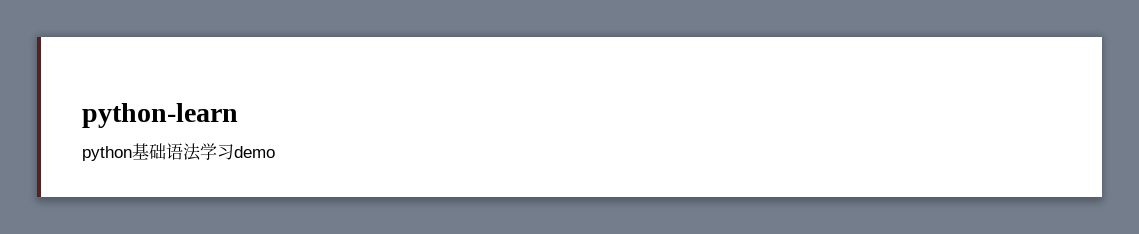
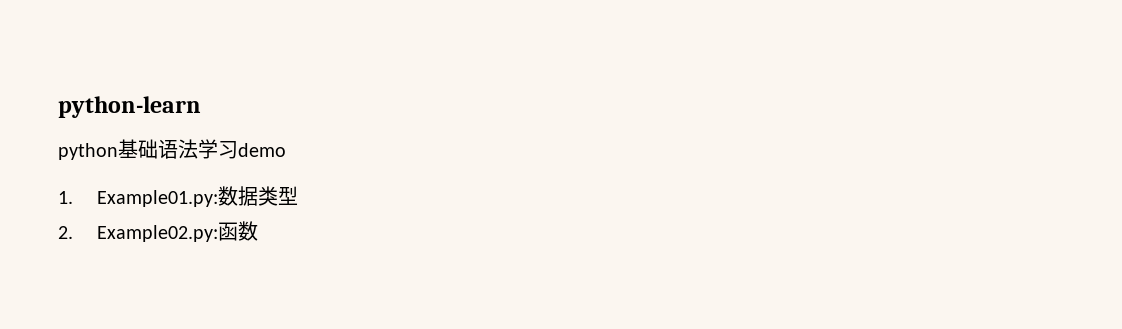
+ 1. Example01.py:数据类型
+ 2. Example02.py:函数

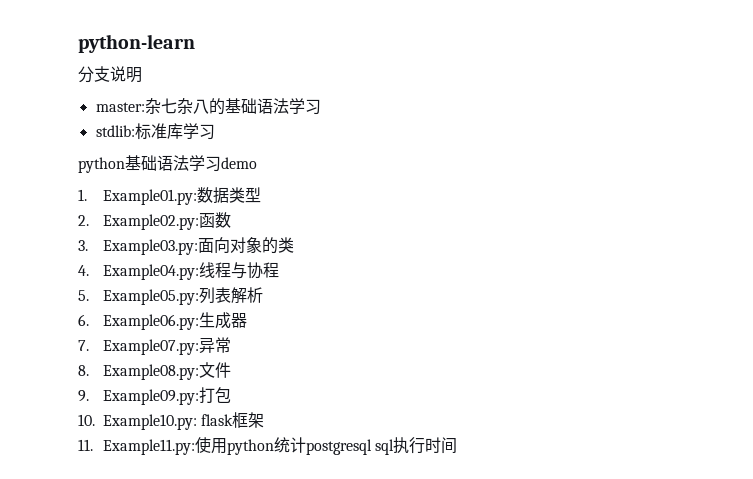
+ 分支说明
+ master:杂七杂八的基础语法学习
+ stdlib:标准库学习
+ 3. Example03.py:面向对象的类
+ 4. Example04.py:线程与协程
+ 5. Example05.py:列表解析
+ 6. Example06.py:生成器
+ 7. Example07.py:异常
+ 8. Example08.py:文件
+ 9. Example09.py:打包
+ 10. Example10.py: flask框架
+ 11. Example11.py:使用python统计postgresql sql执行时间

